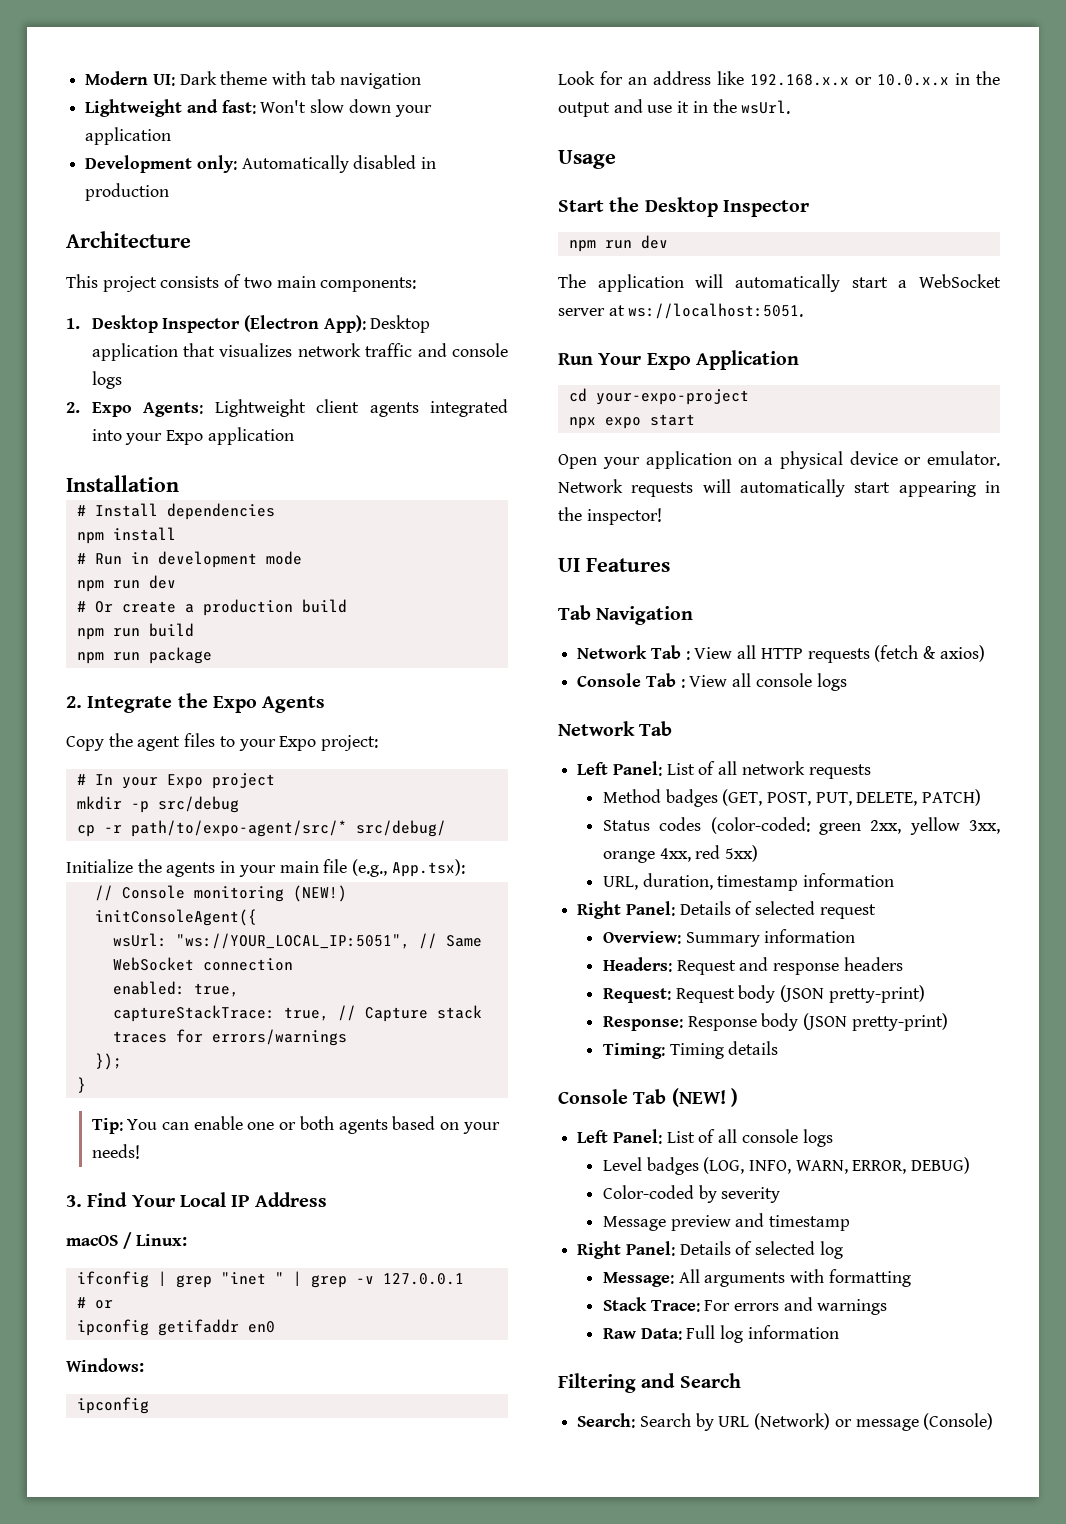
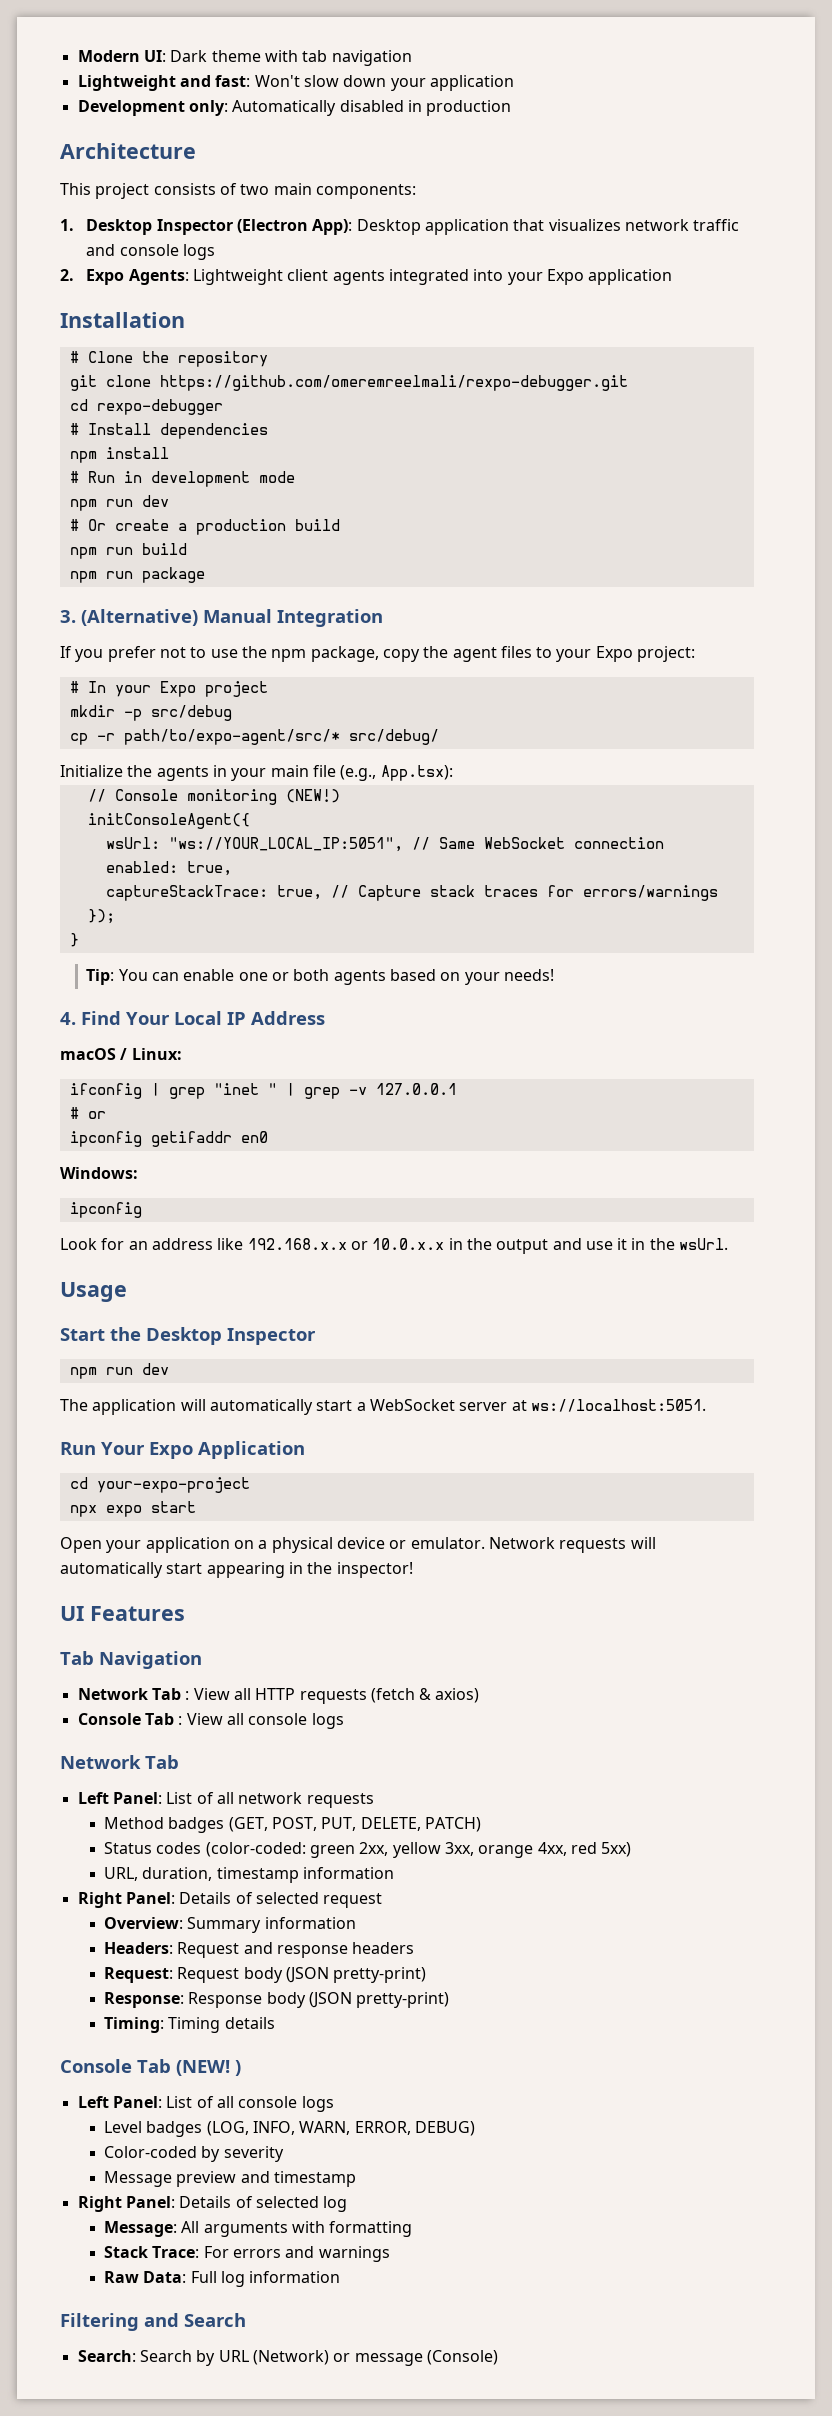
+ # Clone the repository
+ git clone https://github.com/omeremreelmali/rexpo-debugger.git
+ cd rexpo-debugger
- 2. Integrate the Expo Agents
- Copy the agent files to your Expo project:
+ 3. (Alternative) Manual Integration
+ If you prefer not to use the npm package, copy the agent files to your Expo project:
- 3. Find Your Local IP Address
+ 4. Find Your Local IP Address

